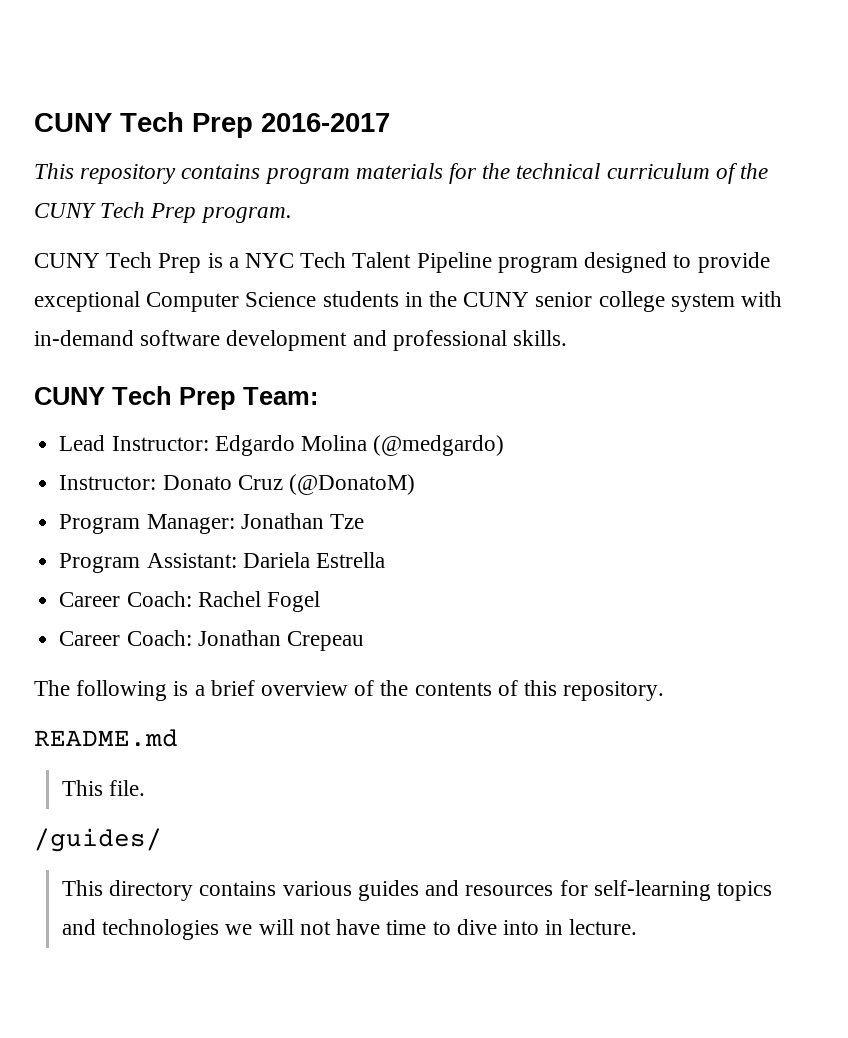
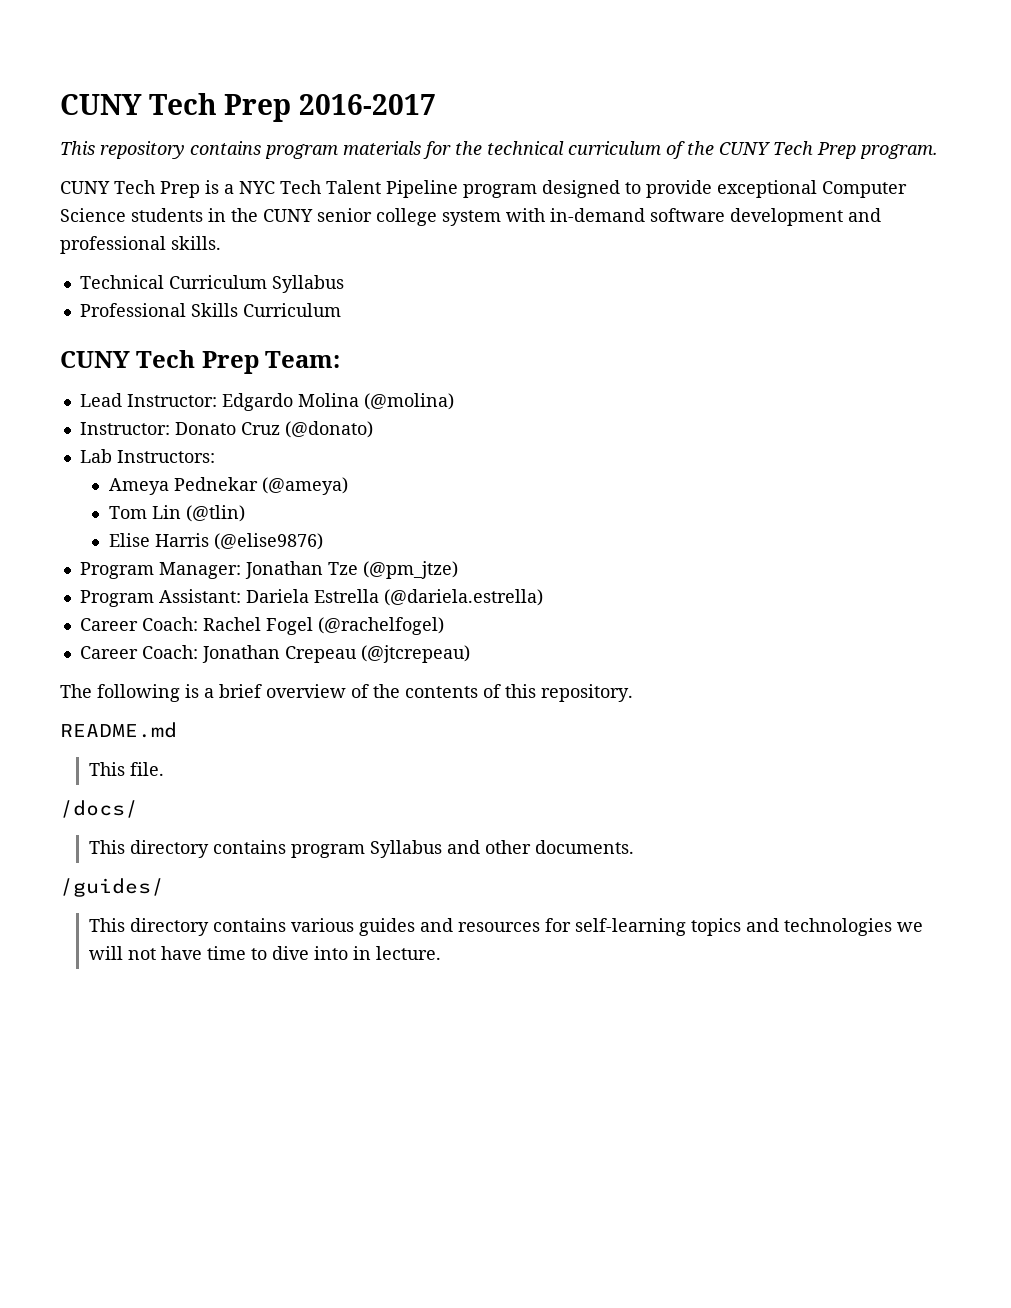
+ Technical Curriculum Syllabus
+ Professional Skills Curriculum
- Lead Instructor: Edgardo Molina (@medgardo)
+ Lead Instructor: Edgardo Molina (@molina)
- Instructor: Donato Cruz (@DonatoM)
+ Instructor: Donato Cruz (@donato)
+ Lab Instructors:
+ Ameya Pednekar (@ameya)
+ Tom Lin (@tlin)
+ Elise Harris (@elise9876)
- Program Manager: Jonathan Tze
+ Program Manager: Jonathan Tze (@pm_jtze)
- Program Assistant: Dariela Estrella
+ Program Assistant: Dariela Estrella (@dariela.estrella)
- Career Coach: Rachel Fogel
+ Career Coach: Rachel Fogel (@rachelfogel)
- Career Coach: Jonathan Crepeau
+ Career Coach: Jonathan Crepeau (@jtcrepeau)
+ /docs/
+ This directory contains program Syllabus and other documents.

